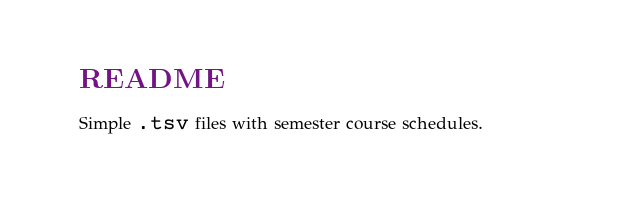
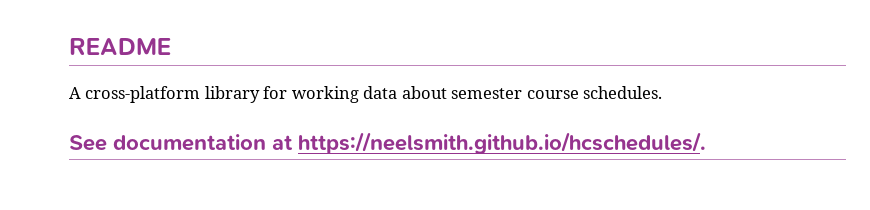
- Simple .tsv files with semester course schedules.
+ A cross-platform library for working data about semester course schedules.
+ See documentation at https://neelsmith.github.io/hcschedules/.

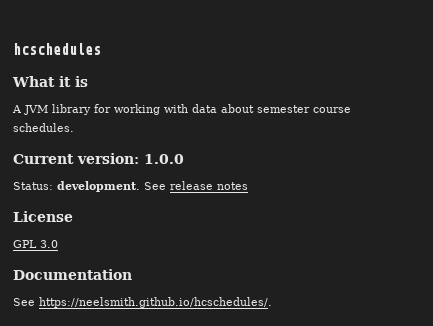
- README
+ hcschedules
+ What it is
- A cross-platform library for working data about semester course schedules.
+ A JVM library for working with data about semester course schedules.
- See documentation at https://neelsmith.github.io/hcschedules/.
+ Current version: 1.0.0
+ Status: development. See release notes
+ License
+ GPL 3.0
+ Documentation
+ See https://neelsmith.github.io/hcschedules/.

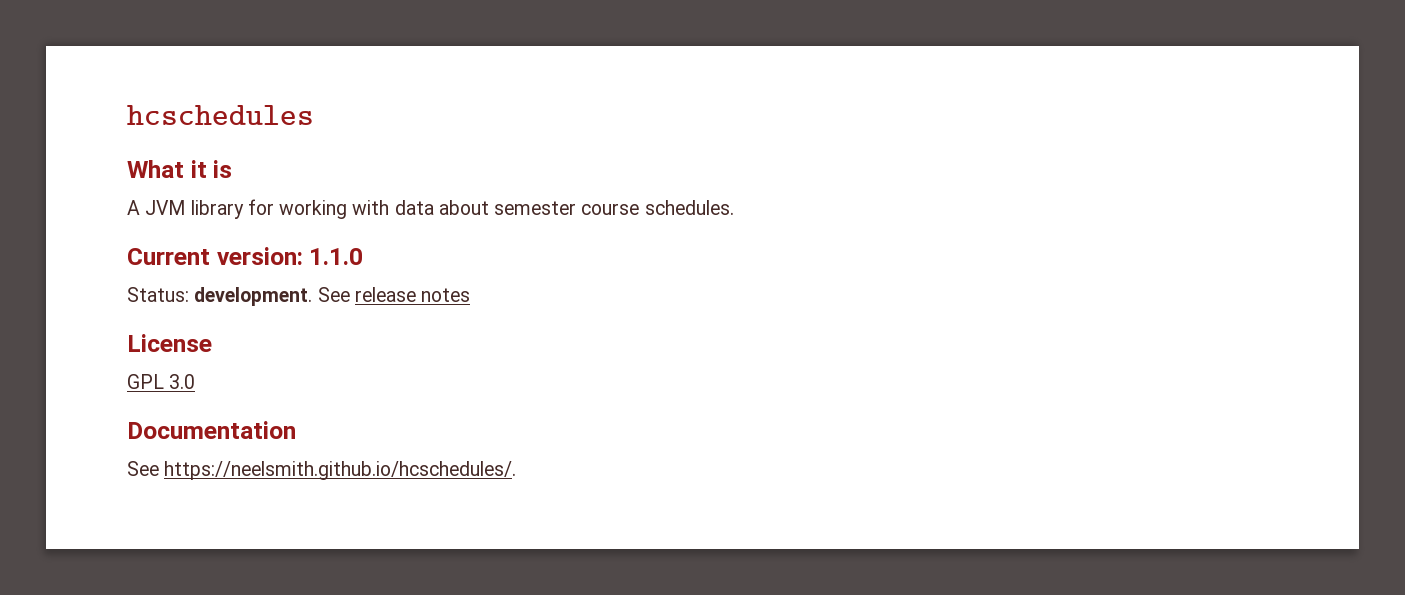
- Current version: 1.0.0
+ Current version: 1.1.0

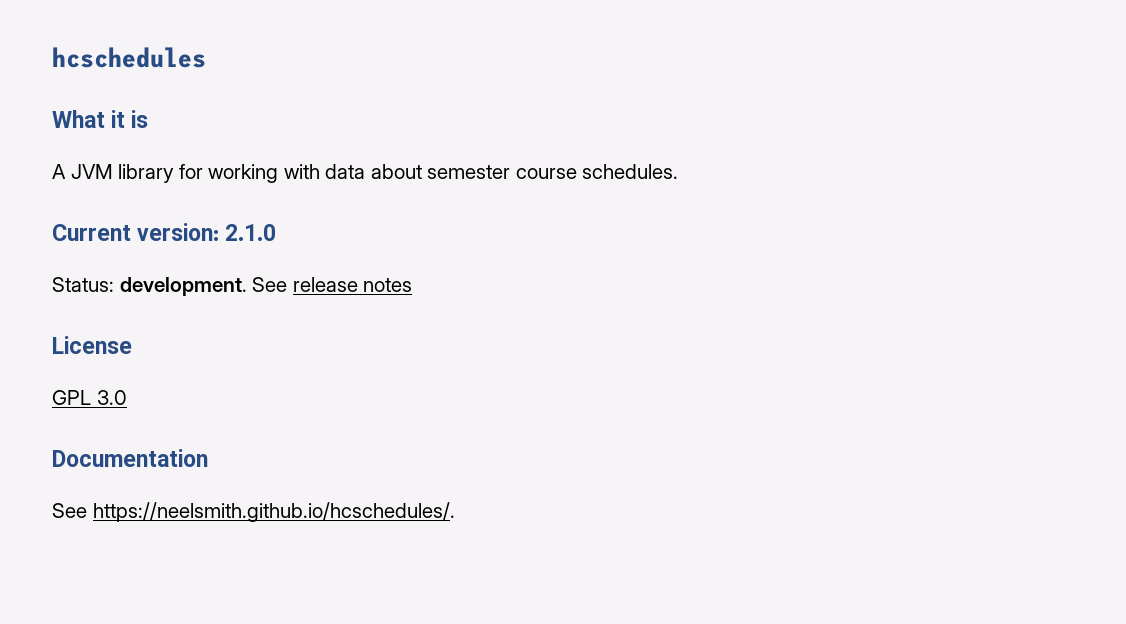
- Current version: 1.1.0
+ Current version: 2.1.0

